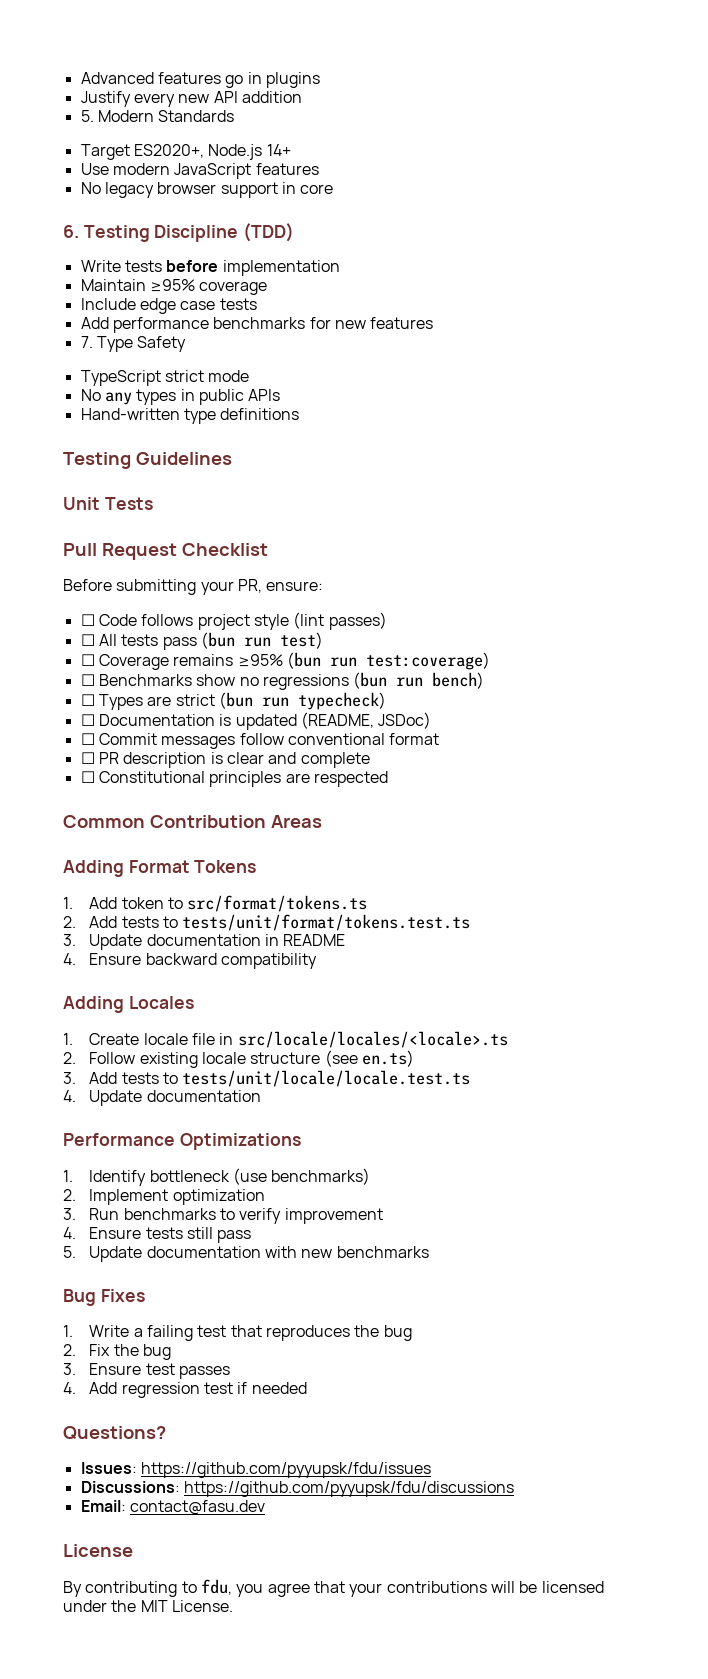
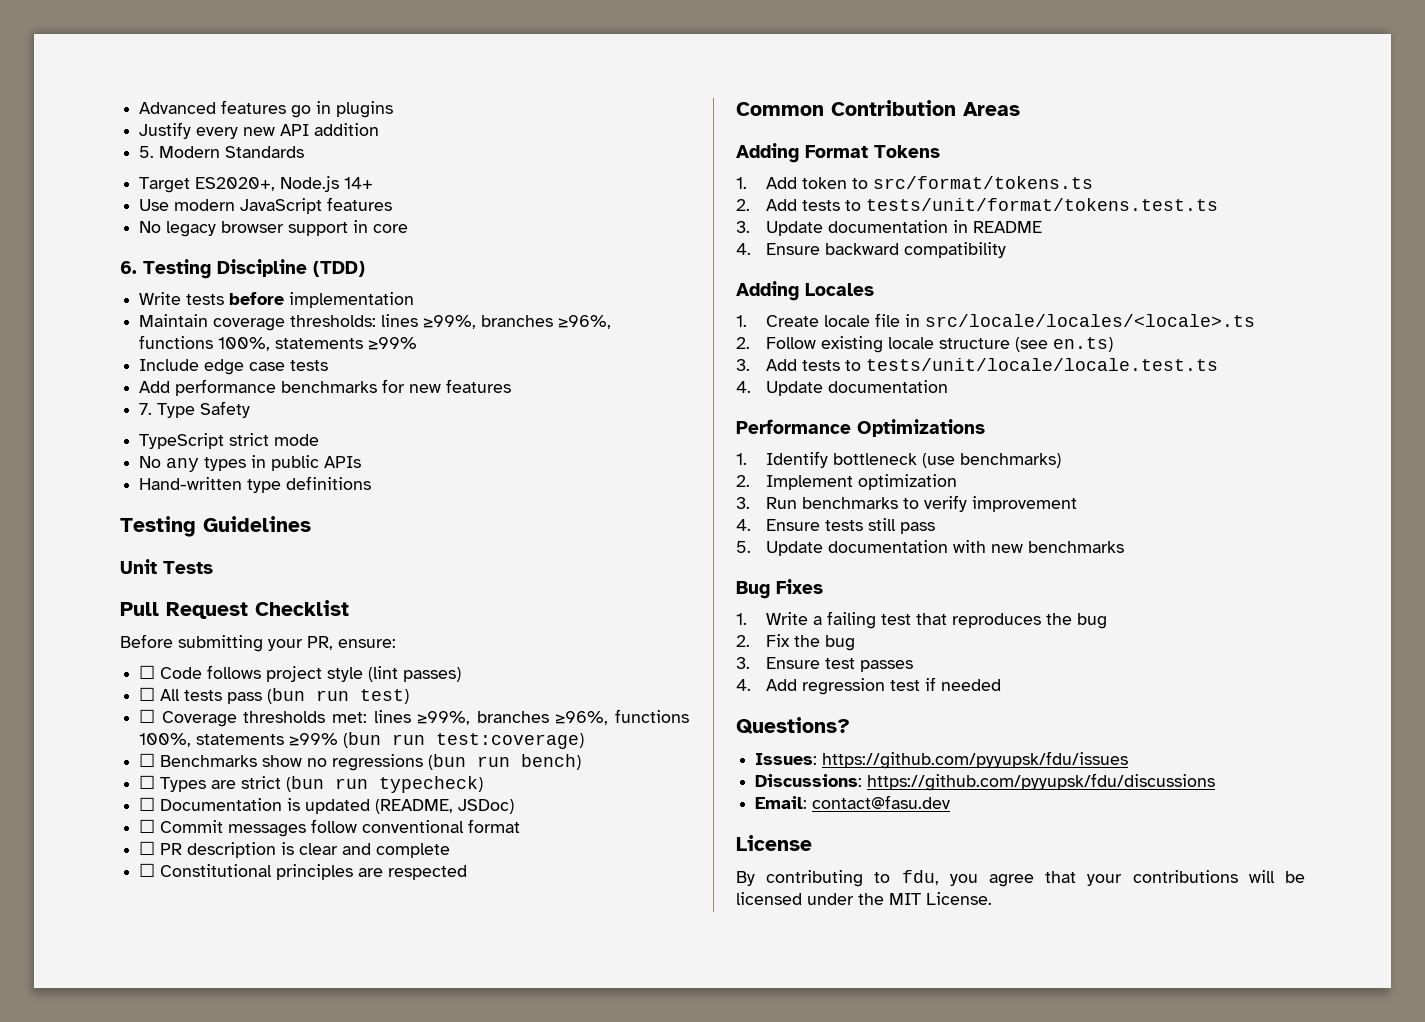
- Maintain ≥95% coverage
+ Maintain coverage thresholds: lines ≥99%, branches ≥96%, functions 100%, statements ≥99%
- ☐ Coverage remains ≥95% (bun run test:coverage)
+ ☐ Coverage thresholds met: lines ≥99%, branches ≥96%, functions 100%, statements ≥99% (bun run test:coverage)

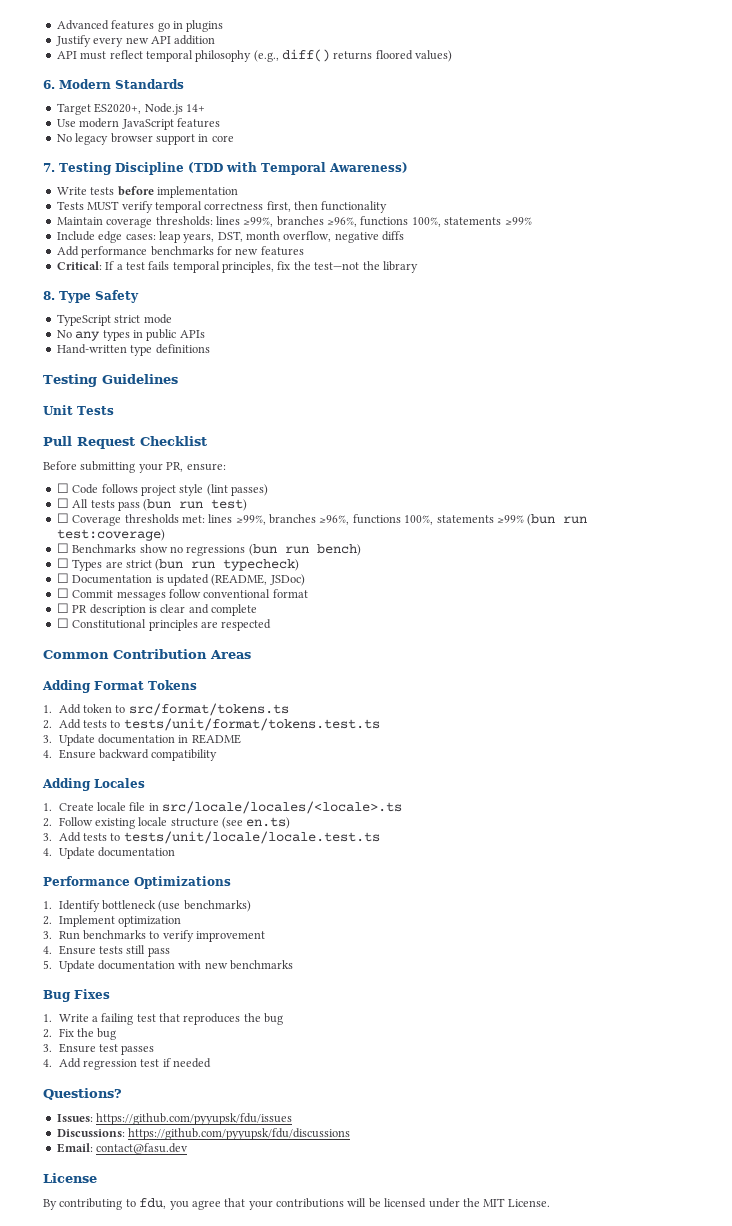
- 5. Modern Standards
+ API must reflect temporal philosophy (e.g., diff() returns floored values)
+ 6. Modern Standards
- 6. Testing Discipline (TDD)
+ 7. Testing Discipline (TDD with Temporal Awareness)
+ Tests MUST verify temporal correctness first, then functionality
- Include edge case tests
+ Include edge cases: leap years, DST, month overflow, negative diffs
- 7. Type Safety
+ Critical: If a test fails temporal principles, fix the test—not the library
+ 8. Type Safety

